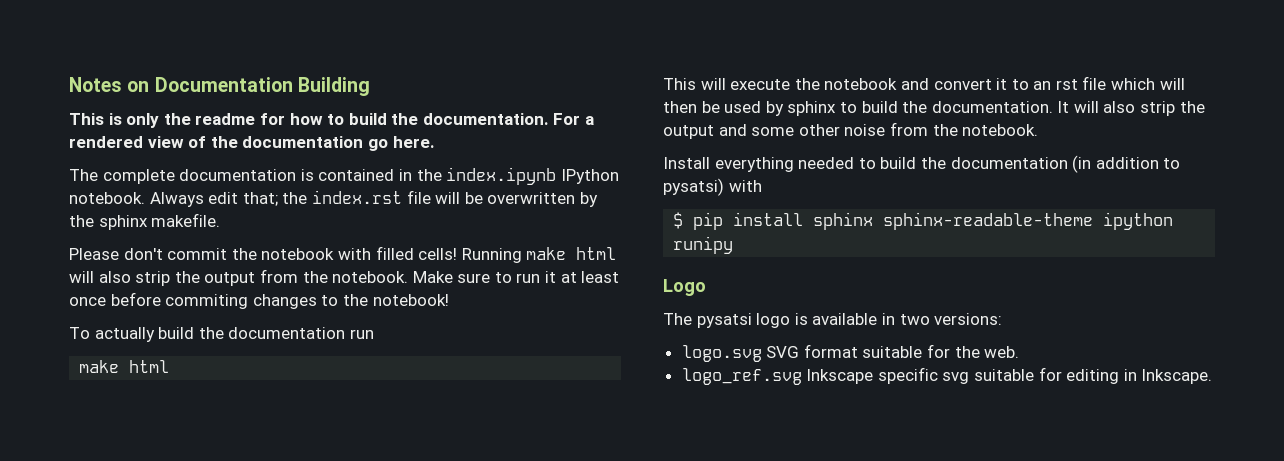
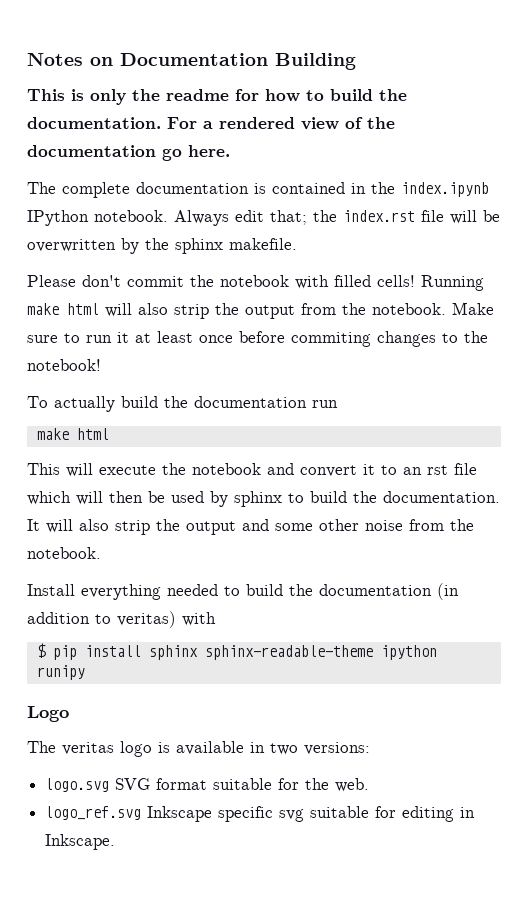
- Install everything needed to build the documentation (in addition to pysatsi) with
+ Install everything needed to build the documentation (in addition to veritas) with
- The pysatsi logo is available in two versions:
+ The veritas logo is available in two versions:

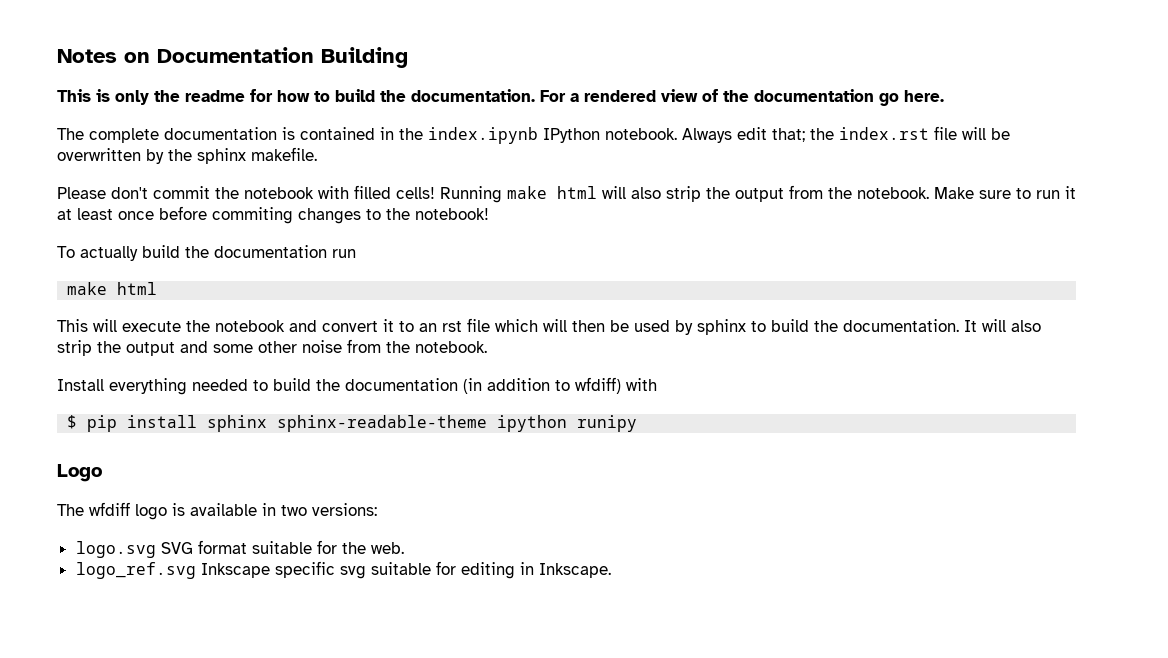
- Install everything needed to build the documentation (in addition to veritas) with
+ Install everything needed to build the documentation (in addition to wfdiff) with
- The veritas logo is available in two versions:
+ The wfdiff logo is available in two versions:

